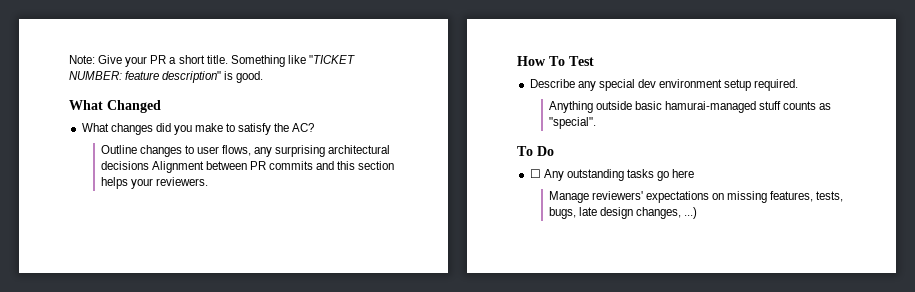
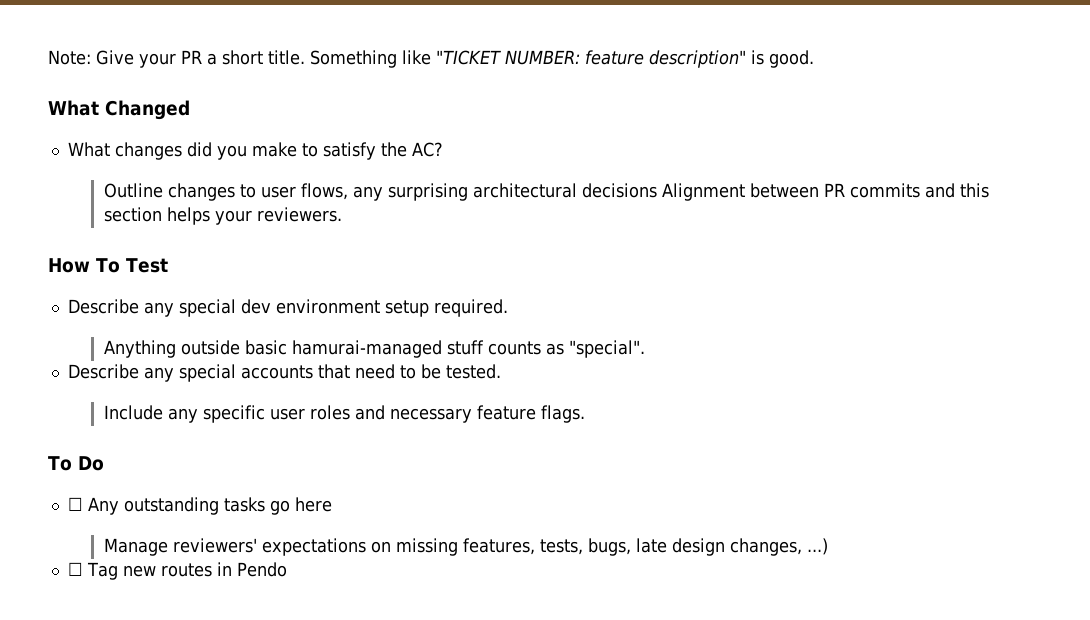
+ Describe any special accounts that need to be tested.
+ Include any specific user roles and necessary feature flags.
+ ☐ Tag new routes in Pendo

